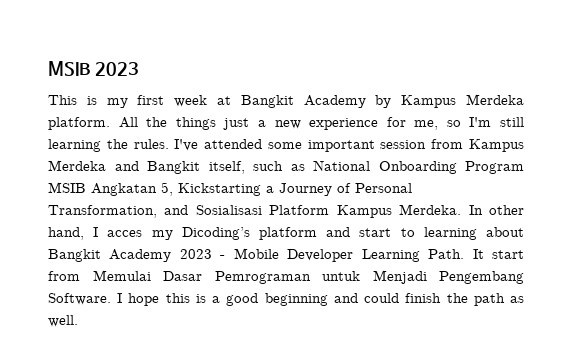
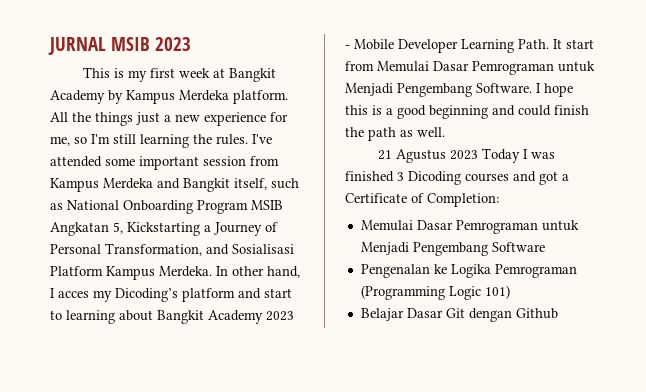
- MSIB 2023
+ JURNAL MSIB 2023
+ 21 Agustus 2023 Today I was finished 3 Dicoding courses and got a Certificate of Completion:
+ Memulai Dasar Pemrograman untuk Menjadi Pengembang Software
+ Pengenalan ke Logika Pemrograman (Programming Logic 101)
+ Belajar Dasar Git dengan Github

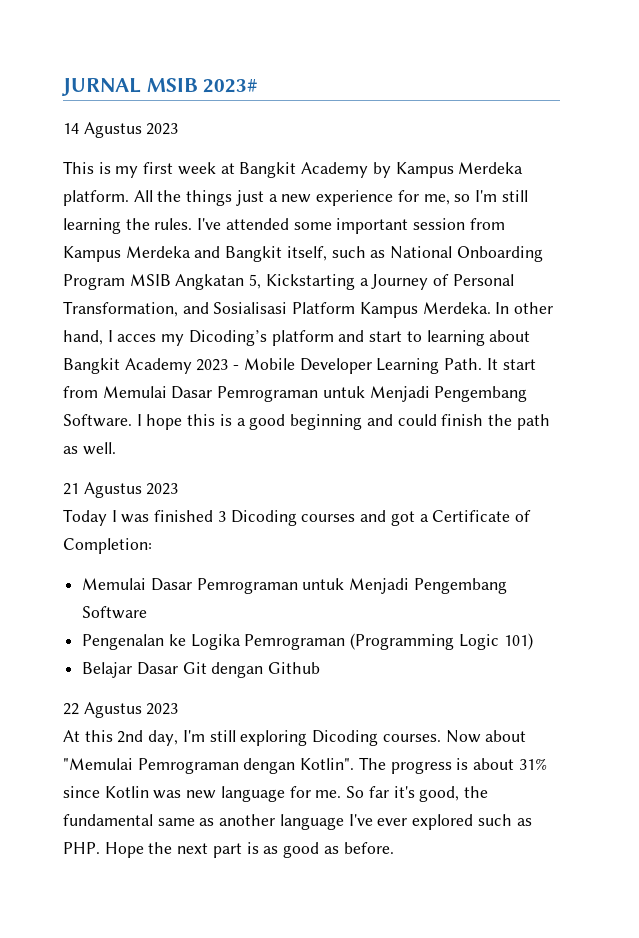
- JURNAL MSIB 2023
+ JURNAL MSIB 2023#
+ 14 Agustus 2023
- 21 Agustus 2023 Today I was finished 3 Dicoding courses and got a Certificate of Completion:
+ 21 Agustus 2023
+ Today I was finished 3 Dicoding courses and got a Certificate of Completion:
+ 22 Agustus 2023
+ At this 2nd day, I'm still exploring Dicoding courses. Now about "Memulai Pemrograman dengan Kotlin". The progress is about 31% since Kotlin was new language for me. So far it's good, the fundamental same as another language I've ever explored such as PHP. Hope the next part is as good as before.

